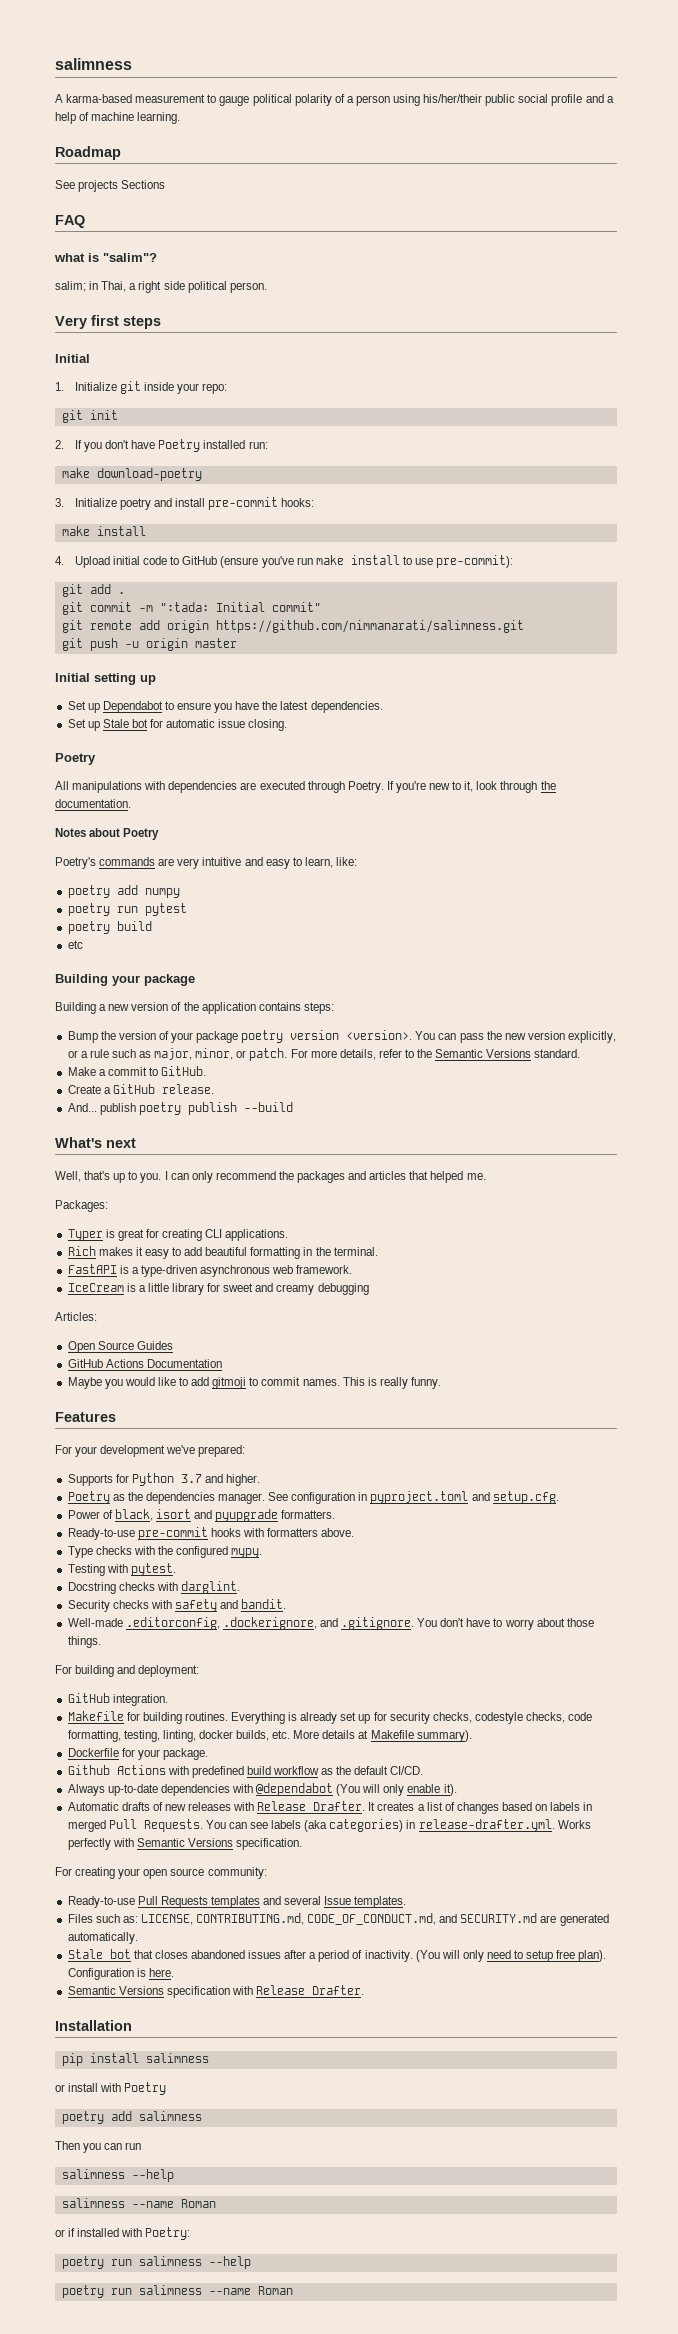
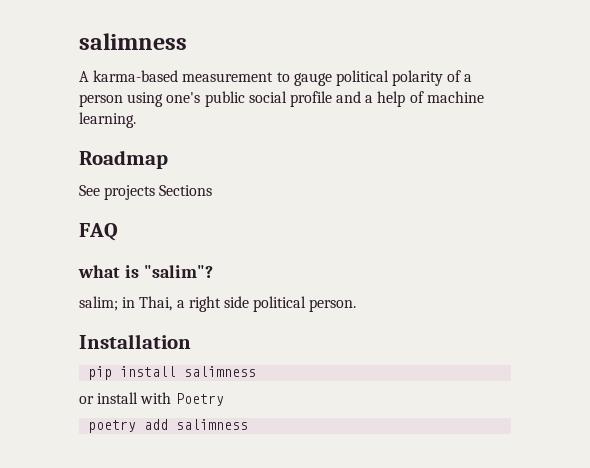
- A karma-based measurement to gauge political polarity of a person using his/her/their public social profile and a help of machine learning.
+ A karma-based measurement to gauge political polarity of a person using one's public social profile and a help of machine learning.
- Very first steps
- Initial
- 1. Initialize git inside your repo:
- git init
- 2. If you don't have Poetry installed run:
- make download-poetry
- 3. Initialize poetry and install pre-commit hooks:
- make install
- 4. Upload initial code to GitHub (ensure you've run make install to use pre-commit):
- git add .
- git commit -m ":tada: Initial commit"
- git remote add origin https://github.com/nimmanarati/salimness.git
- git push -u origin master
- Initial setting up
- Set up Dependabot to ensure you have the latest dependencies.
- Set up Stale bot for automatic issue closing.
- Poetry
- All manipulations with dependencies are executed through Poetry. If you're new to it, look through the documentation.
- Notes about Poetry
- Poetry's commands are very intuitive and easy to learn, like:
- poetry add numpy
- poetry run pytest
- poetry build
- etc
- Building your package
- Building a new version of the application contains steps:
- Bump the version of your package poetry version <version>. You can pass the new version explicitly, or a rule such as major, minor, or patch. For more details, refer to the Semantic Versions standard.
- Make a commit to GitHub.
- Create a GitHub release.
- And... publish poetry publish --build
- What's next
- Well, that's up to you. I can only recommend the packages and articles that helped me.
- Packages:
- Typer is great for creating CLI applications.
- Rich makes it easy to add beautiful formatting in the terminal.
- FastAPI is a type-driven asynchronous web framework.
- IceCream is a little library for sweet and creamy debugging
- Articles:
- Open Source Guides
- GitHub Actions Documentation
- Maybe you would like to add gitmoji to commit names. This is really funny.
- Features
- For your development we've prepared:
- Supports for Python 3.7 and higher.
- Poetry as the dependencies manager. See configuration in pyproject.toml and setup.cfg.
- Power of black, isort and pyupgrade formatters.
- Ready-to-use pre-commit hooks with formatters above.
- Type checks with the configured mypy.
- Testing with pytest.
- Docstring checks with darglint.
- Security checks with safety and bandit.
- Well-made .editorconfig, .dockerignore, and .gitignore. You don't have to worry about those things.
- For building and deployment:
- GitHub integration.
- Makefile for building routines. Everything is already set up for security checks, codestyle checks, code formatting, testing, linting, docker builds, etc. More details at Makefile summary).
- Dockerfile for your package.
- Github Actions with predefined build workflow as the default CI/CD.
- Always up-to-date dependencies with @dependabot (You will only enable it).
- Automatic drafts of new releases with Release Drafter. It creates a list of changes based on labels in merged Pull Requests. You can see labels (aka categories) in release-drafter.yml. Works perfectly with Semantic Versions specification.
- For creating your open source community:
- Ready-to-use Pull Requests templates and several Issue templates.
- Files such as: LICENSE, CONTRIBUTING.md, CODE_OF_CONDUCT.md, and SECURITY.md are generated automatically.
- Stale bot that closes abandoned issues after a period of inactivity. (You will only need to setup free plan). Configuration is here.
- Semantic Versions specification with Release Drafter.
- Then you can run
- salimness --help
- salimness --name Roman
- or if installed with Poetry:
- poetry run salimness --help
- poetry run salimness --name Roman

